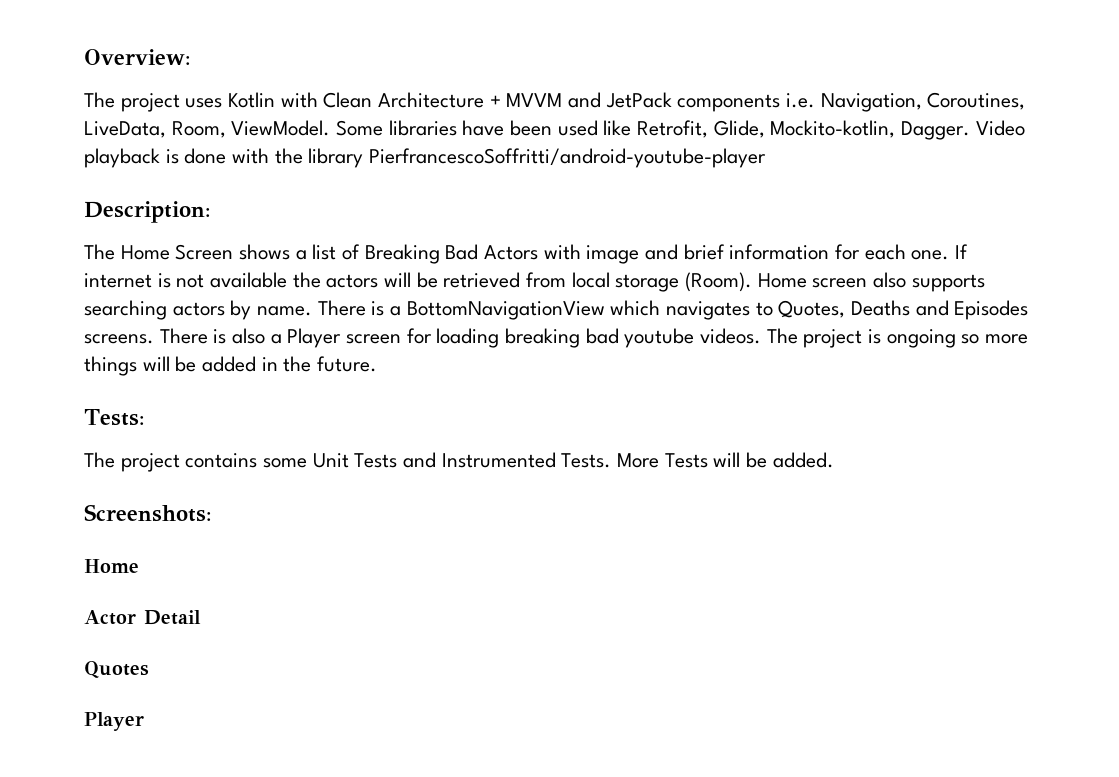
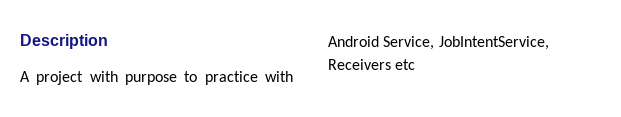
- Overview:
- The project uses Kotlin with Clean Architecture + MVVM and JetPack components i.e. Navigation, Coroutines, LiveData, Room, ViewModel. Some libraries have been used like Retrofit, Glide, Mockito-kotlin, Dagger. Video playback is done with the library PierfrancescoSoffritti/android-youtube-player
- Description:
- The Home Screen shows a list of Breaking Bad Actors with image and brief information for each one. If internet is not available the actors will be retrieved from local storage (Room). Home screen also supports searching actors by name. There is a BottomNavigationView which navigates to Quotes, Deaths and Episodes screens. There is also a Player screen for loading breaking bad youtube videos. The project is ongoing so more things will be added in the future.
- Tests:
- The project contains some Unit Tests and Instrumented Tests. More Tests will be added.
- Screenshots:
- Home
- Actor Detail
- Quotes
- Player
+ Description
+ A project with purpose to practice with Android Service, JobIntentService, Receivers etc

